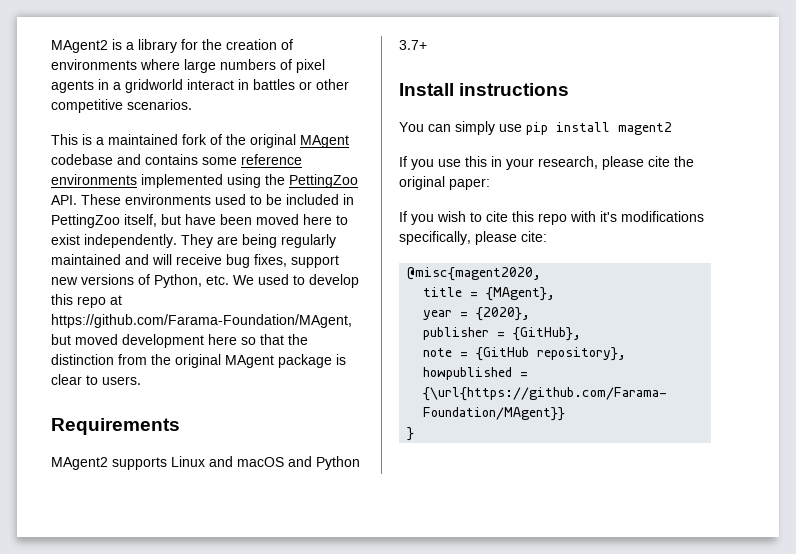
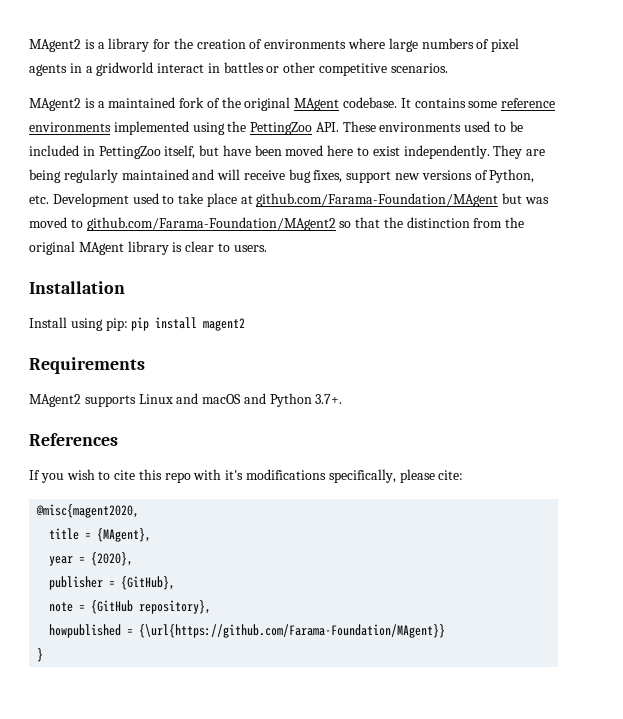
- This is a maintained fork of the original MAgent codebase and contains some reference environments implemented using the PettingZoo API. These environments used to be included in PettingZoo itself, but have been moved here to exist independently.
+ MAgent2 is a maintained fork of the original MAgent codebase. It contains some reference environments implemented using the PettingZoo API. These environments used to be included in PettingZoo itself, but have been moved here to exist independently.
- They are being regularly maintained and will receive bug fixes, support new versions of Python, etc. We used to develop this repo at https://github.com/Farama-Foundation/MAgent, but moved development here so that the distinction from the original MAgent package is clear to users.
+ They are being regularly maintained and will receive bug fixes, support new versions of Python, etc. Development used to take place at github.com/Farama-Foundation/MAgent but was moved to github.com/Farama-Foundation/MAgent2 so that the distinction from the original MAgent library is clear to users.
+ Installation
+ Install using pip: pip install magent2
- MAgent2 supports Linux and macOS and Python 3.7+
- Install instructions
- You can simply use pip install magent2
- If you use this in your research, please cite the original paper:
+ MAgent2 supports Linux and macOS and Python 3.7+.
+ References

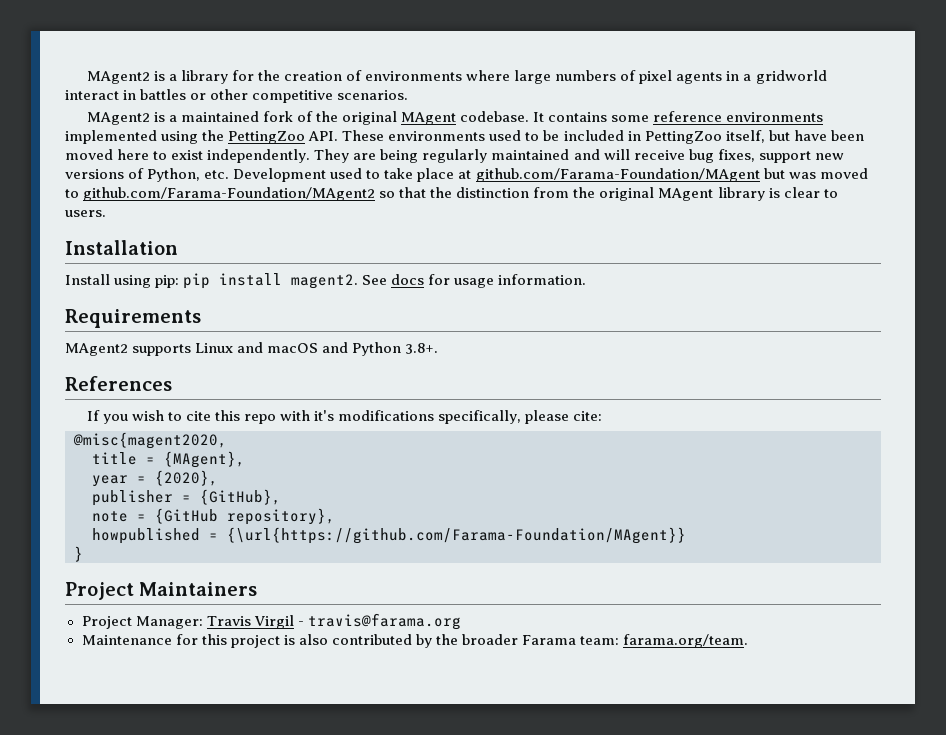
- Install using pip: pip install magent2
+ Install using pip: pip install magent2. See docs for usage information.
- MAgent2 supports Linux and macOS and Python 3.7+.
+ MAgent2 supports Linux and macOS and Python 3.8+.
+ Project Maintainers
+ Project Manager: Travis Virgil - travis@farama.org
+ Maintenance for this project is also contributed by the broader Farama team: farama.org/team.

